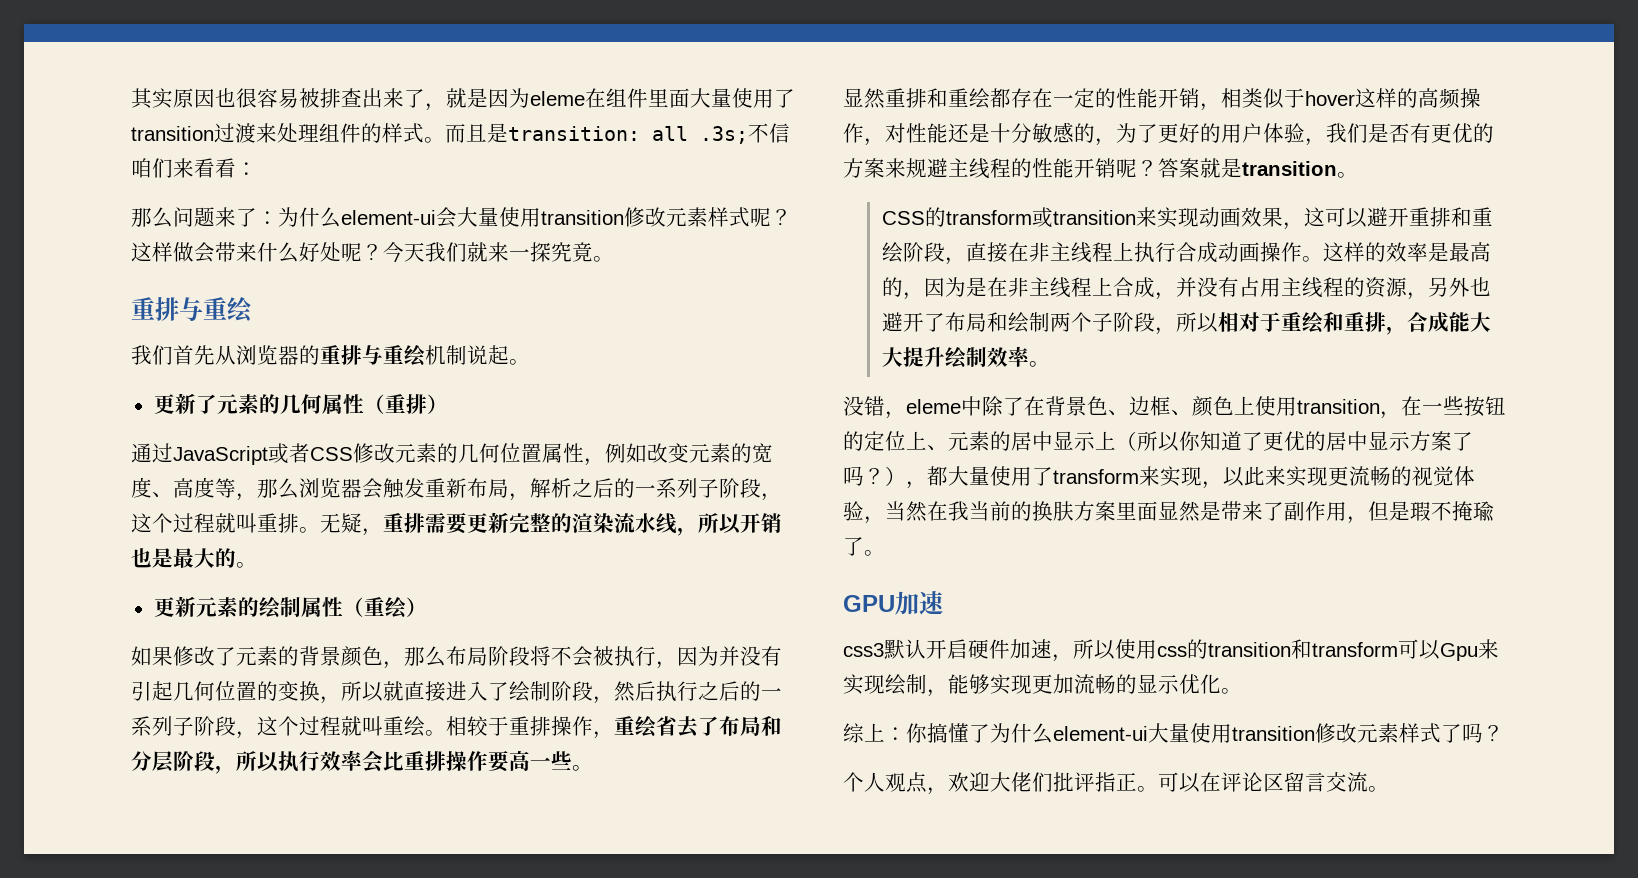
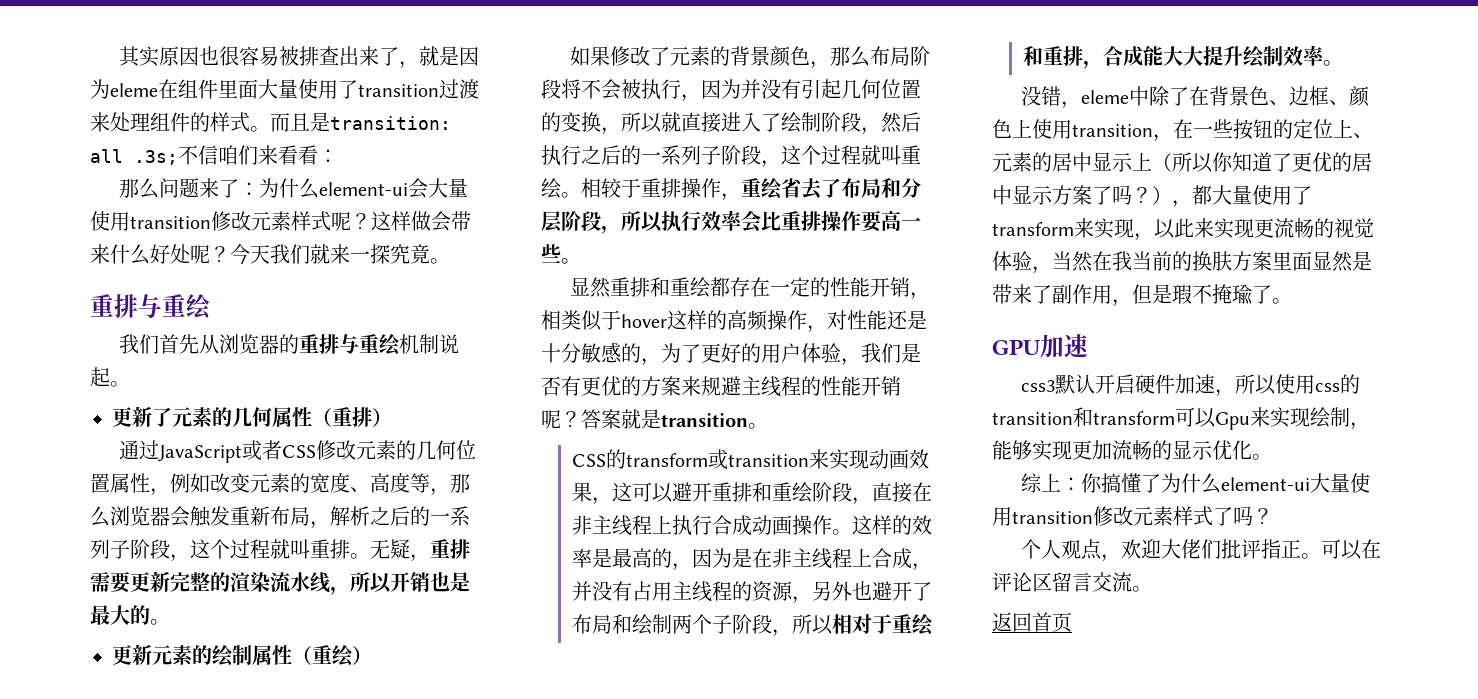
+ 返回首页

